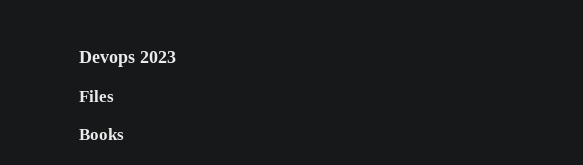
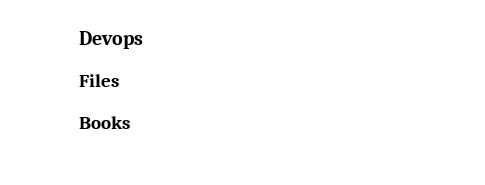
- Devops 2023
+ Devops

